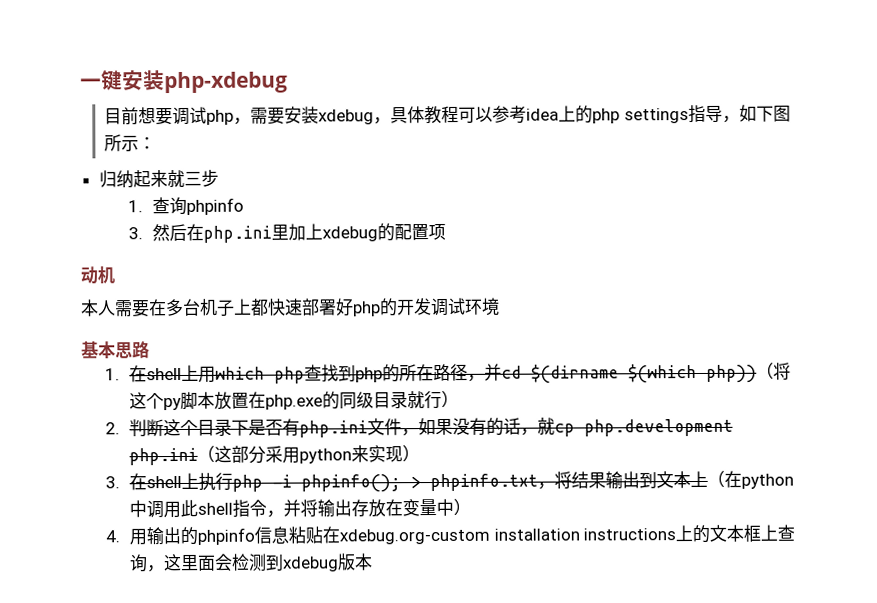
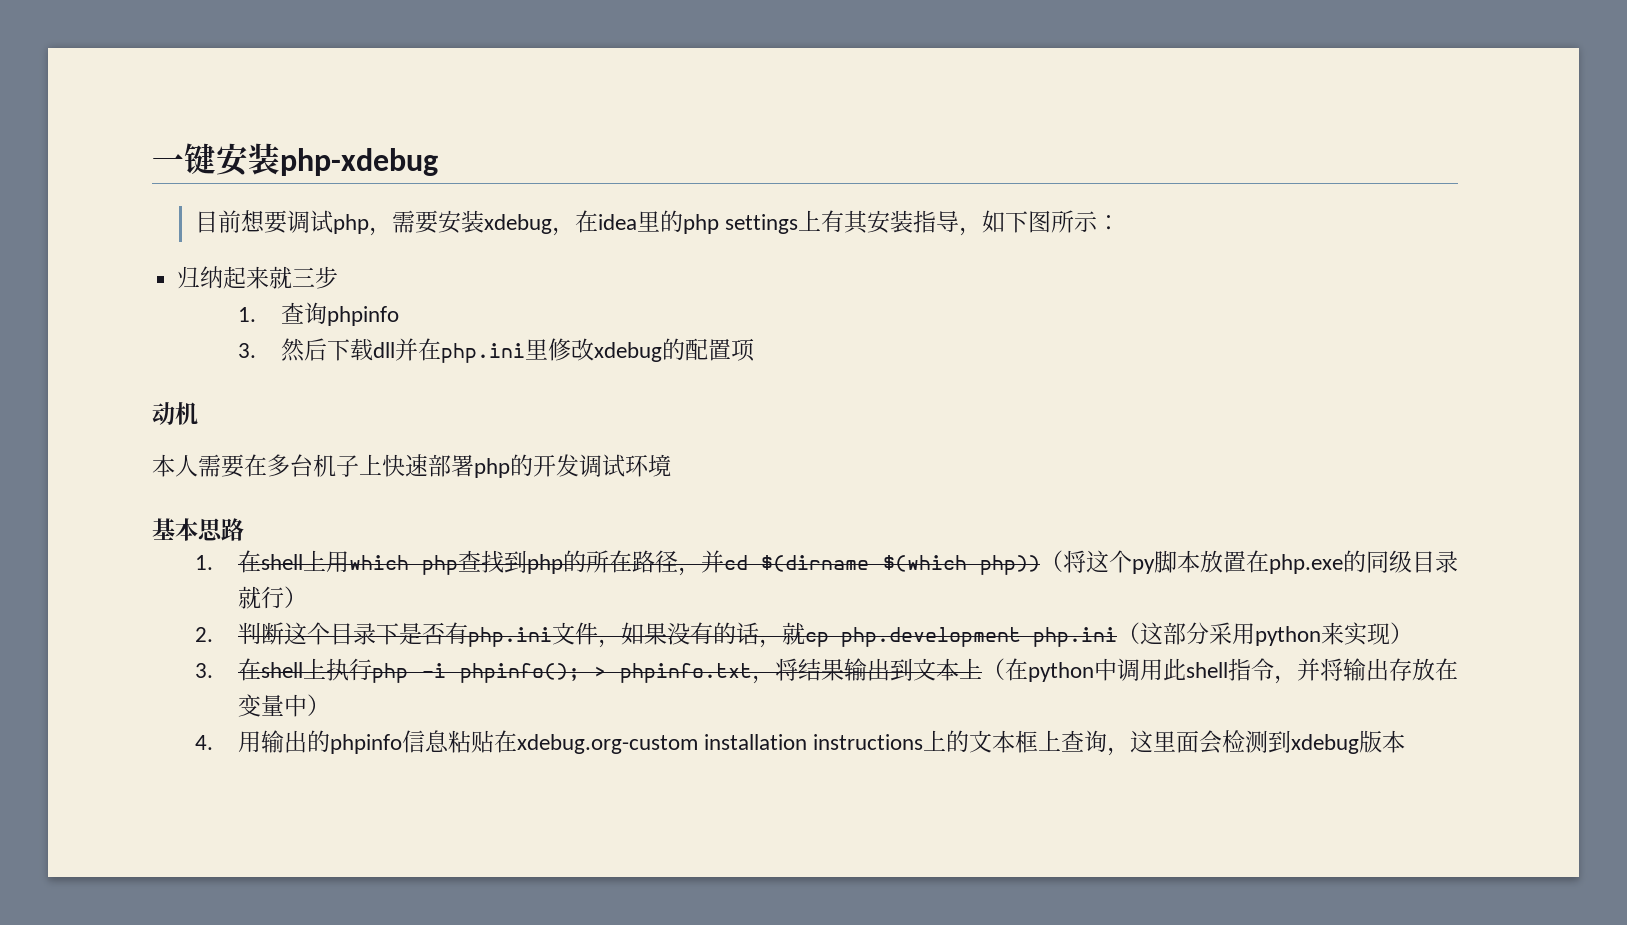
- 目前想要调试php，需要安装xdebug，具体教程可以参考idea上的php settings指导，如下图所示：
+ 目前想要调试php，需要安装xdebug，在idea里的php settings上有其安装指导，如下图所示：
- 3.然后在php.ini里加上xdebug的配置项
+ 3.然后下载dll并在php.ini里修改xdebug的配置项
- 本人需要在多台机子上都快速部署好php的开发调试环境
+ 本人需要在多台机子上快速部署php的开发调试环境

